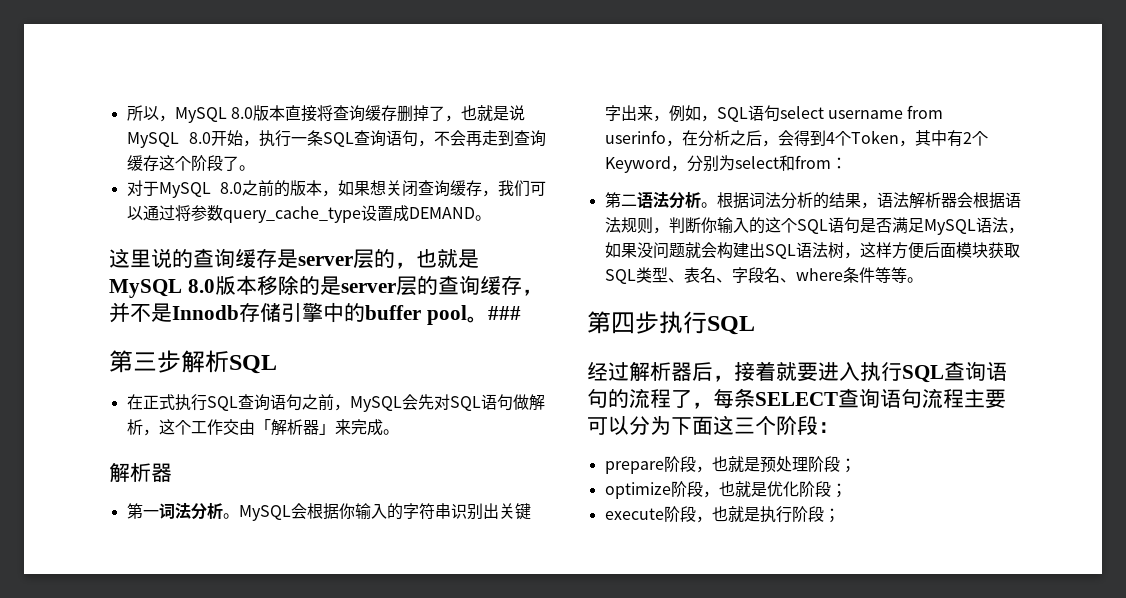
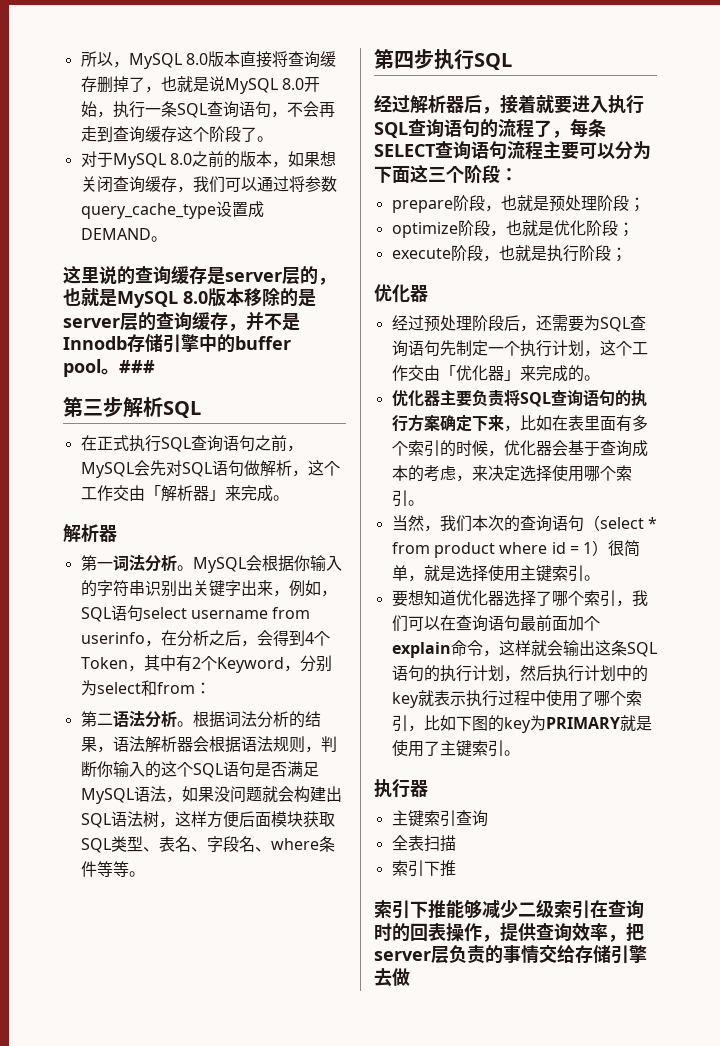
  execute阶段，也就是执行阶段；
+ 优化器
+ 经过预处理阶段后，还需要为SQL查询语句先制定一个执行计划，这个工作交由「优化器」来完成的。
+ 优化器主要负责将SQL查询语句的执行方案确定下来，比如在表里面有多个索引的时候，优化器会基于查询成本的考虑，来决定选择使用哪个索引。
+ 当然，我们本次的查询语句（select * from product where id = 1）很简单，就是选择使用主键索引。
+ 要想知道优化器选择了哪个索引，我们可以在查询语句最前面加个explain命令，这样就会输出这条SQL语句的执行计划，然后执行计划中的key就表示执行过程中使用了哪个索引，比如下图的key为PRIMARY就是使用了主键索引。
+ 执行器
+ 主键索引查询
+ 全表扫描
+ 索引下推
+ 索引下推能够减少二级索引在查询时的回表操作，提供查询效率，把server层负责的事情交给存储引擎去做

